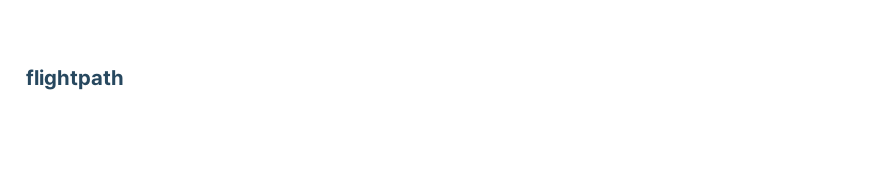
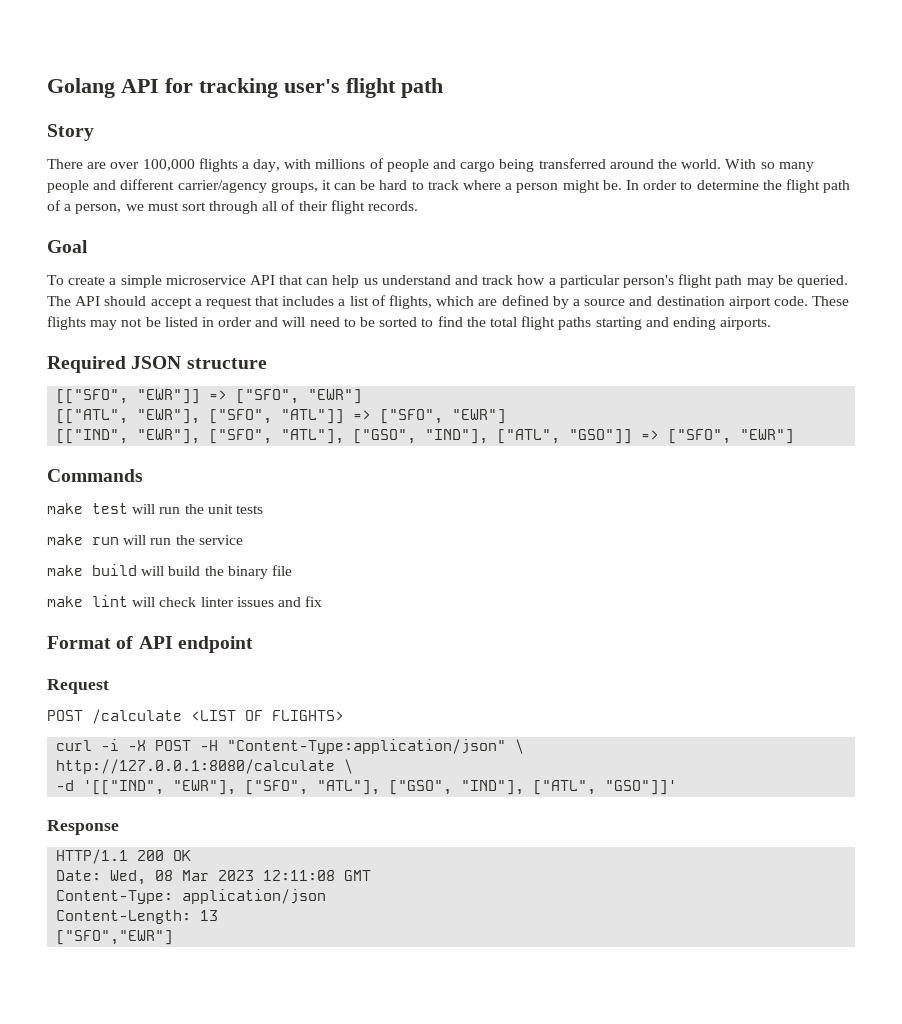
- flightpath
+ Golang API for tracking user's flight path
+ Story
+ There are over 100,000 flights a day, with millions of people and cargo being transferred around the world. With so many people and different carrier/agency groups, it can be hard to track where a person might be. In order to determine the flight path of a person, we must sort through all of their flight records.
+ Goal
+ To create a simple microservice API that can help us understand and track how a particular person's flight path may be queried. The API should accept a request that includes a list of flights, which are defined by a source and destination airport code. These flights may not be listed in order and will need to be sorted to find the total flight paths starting and ending airports.
+ Required JSON structure
+ [["SFO", "EWR"]] => ["SFO", "EWR"]
+ [["ATL", "EWR"], ["SFO", "ATL"]] => ["SFO", "EWR"]
+ [["IND", "EWR"], ["SFO", "ATL"], ["GSO", "IND"], ["ATL", "GSO"]] => ["SFO", "EWR"]
+ Commands
+ make test will run the unit tests
+ make run will run the service
+ make build will build the binary file
+ make lint will check linter issues and fix
+ Format of API endpoint
+ Request
+ POST /calculate <LIST OF FLIGHTS>
+ curl -i -X POST -H "Content-Type:application/json" \
+ http://127.0.0.1:8080/calculate \
+ -d '[["IND", "EWR"], ["SFO", "ATL"], ["GSO", "IND"], ["ATL", "GSO"]]'
+ Response
+ HTTP/1.1 200 OK
+ Date: Wed, 08 Mar 2023 12:11:08 GMT
+ Content-Type: application/json
+ Content-Length: 13
+ ["SFO","EWR"]

